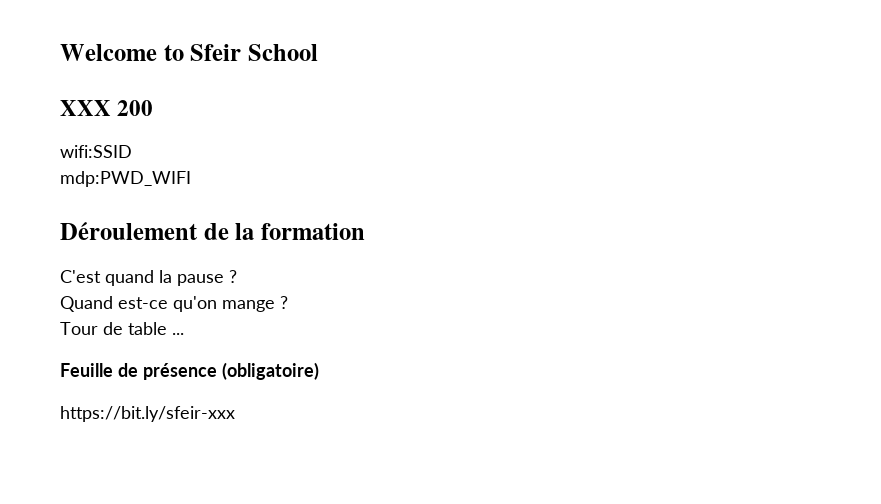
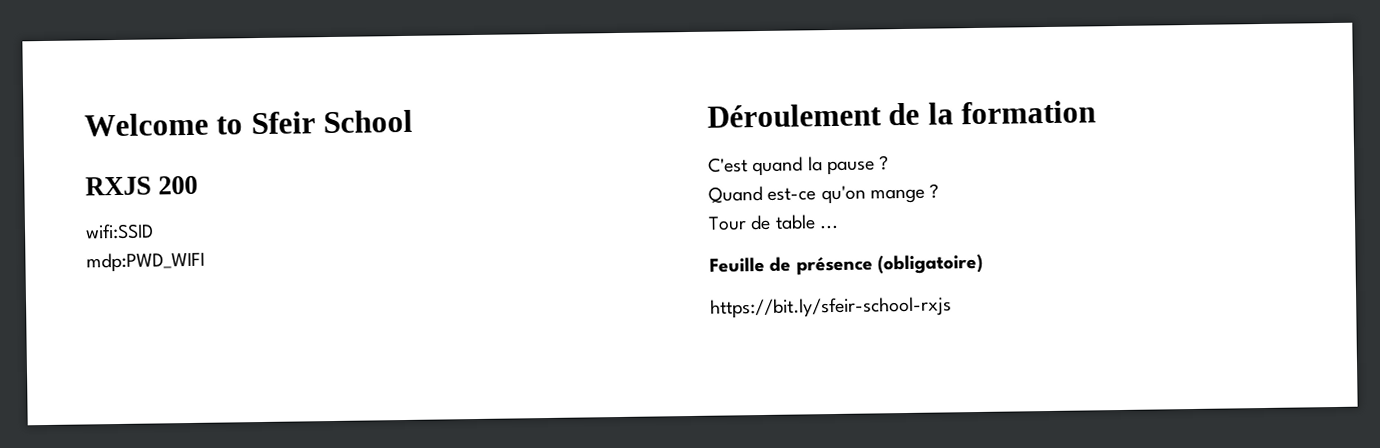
- XXX 200
+ RXJS 200
- https://bit.ly/sfeir-xxx
+ https://bit.ly/sfeir-school-rxjs

